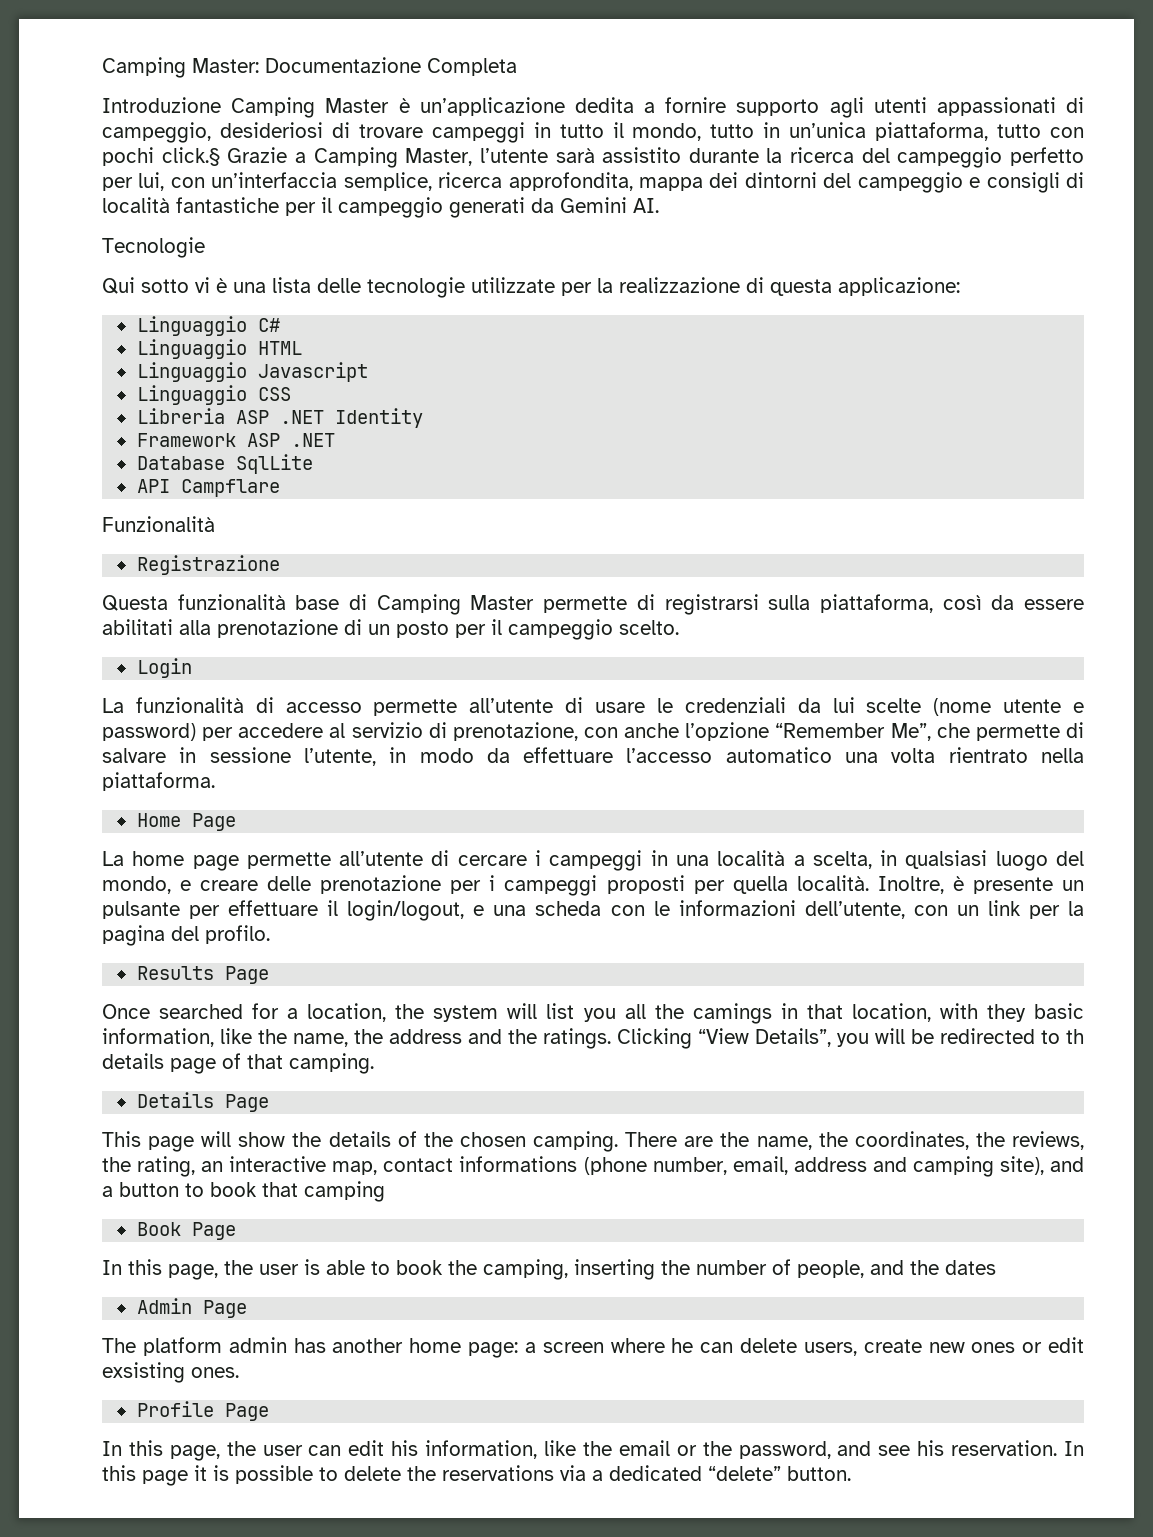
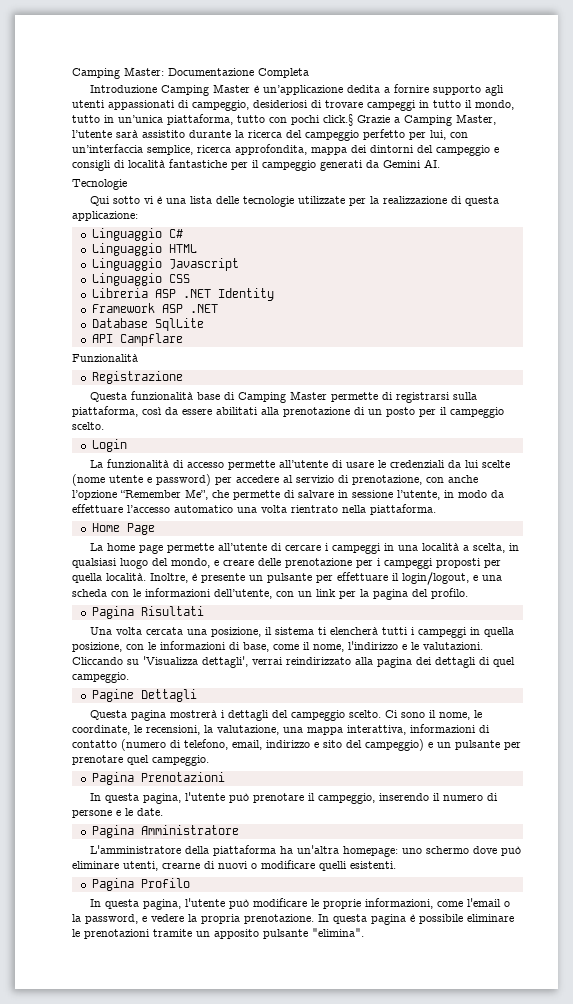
- Results Page
- Once searched for a location, the system will list you all the camings in that location, with they basic information, like the name, the address and the ratings. Clicking “View Details”, you will be redirected to th details page of that camping.
- Details Page
- This page will show the details of the chosen camping. There are the name, the coordinates, the reviews, the rating, an interactive map, contact informations (phone number, email, address and camping site), and a button to book that camping
- Book Page
- In this page, the user is able to book the camping, inserting the number of people, and the dates
- Admin Page
- The platform admin has another home page: a screen where he can delete users, create new ones or edit exsisting ones.
- Profile Page
- In this page, the user can edit his information, like the email or the password, and see his reservation. In this page it is possible to delete the reservations via a dedicated “delete” button.
+ Pagina Risultati
+ Una volta cercata una posizione, il sistema ti elencherà tutti i campeggi in quella posizione, con le informazioni di base, come il nome, l'indirizzo e le valutazioni. Cliccando su 'Visualizza dettagli', verrai reindirizzato alla pagina dei dettagli di quel campeggio.
+ Pagine Dettagli
+ Questa pagina mostrerà i dettagli del campeggio scelto. Ci sono il nome, le coordinate, le recensioni, la valutazione, una mappa interattiva, informazioni di contatto (numero di telefono, email, indirizzo e sito del campeggio) e un pulsante per prenotare quel campeggio.
+ Pagina Prenotazioni
+ In questa pagina, l'utente può prenotare il campeggio, inserendo il numero di persone e le date.
+ Pagina Amministratore
+ L'amministratore della piattaforma ha un'altra homepage: uno schermo dove può eliminare utenti, crearne di nuovi o modificare quelli esistenti.
+ Pagina Profilo
+ In questa pagina, l'utente può modificare le proprie informazioni, come l'email o la password, e vedere la propria prenotazione. In questa pagina è possibile eliminare le prenotazioni tramite un apposito pulsante "elimina".

